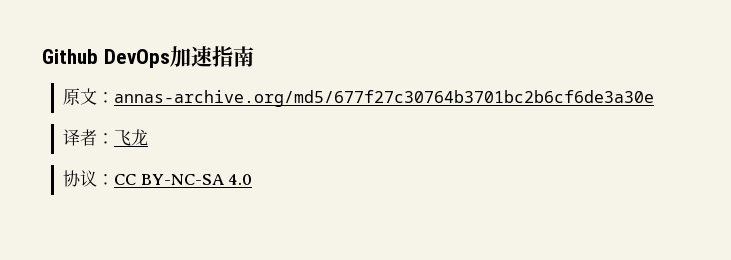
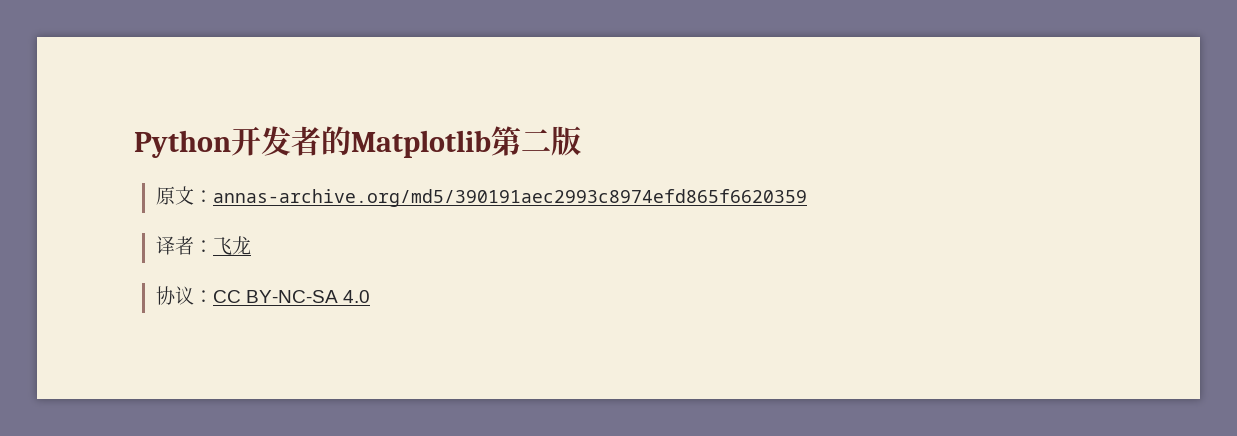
- Github DevOps加速指南
+ Python开发者的Matplotlib第二版
- 原文：annas-archive.org/md5/677f27c30764b3701bc2b6cf6de3a30e
+ 原文：annas-archive.org/md5/390191aec2993c8974efd865f6620359

